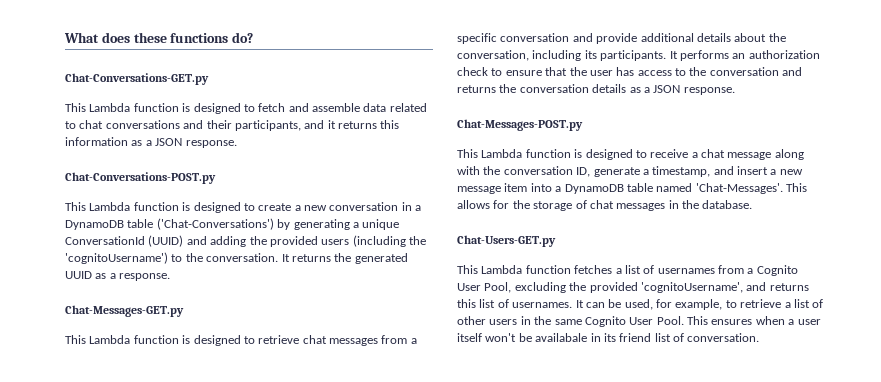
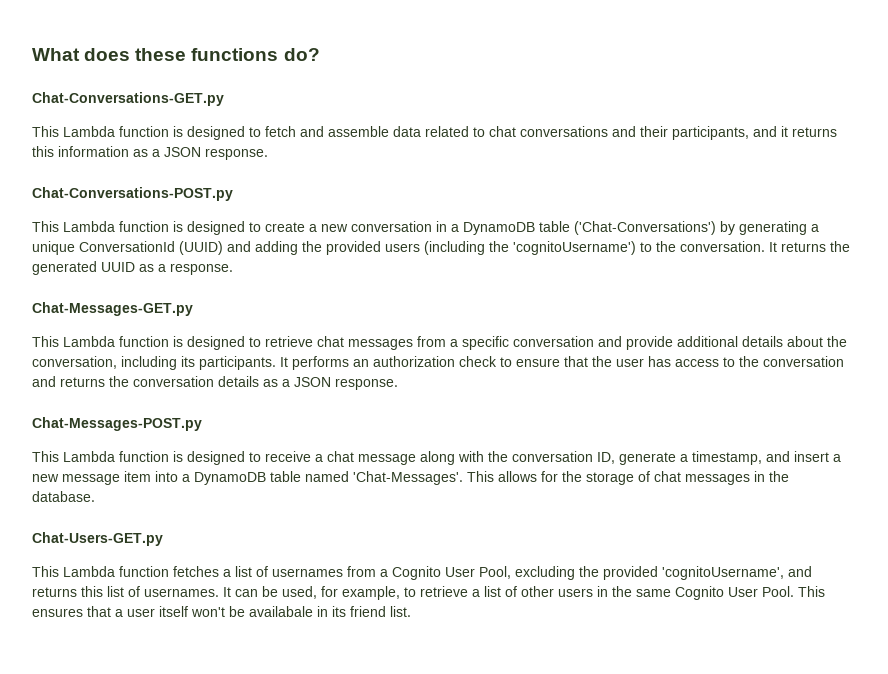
- This ensures when a user itself won't be availabale in its friend list of conversation.
+ This ensures that a user itself won't be availabale in its friend list.

